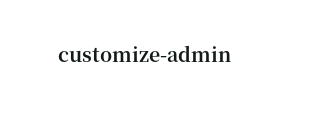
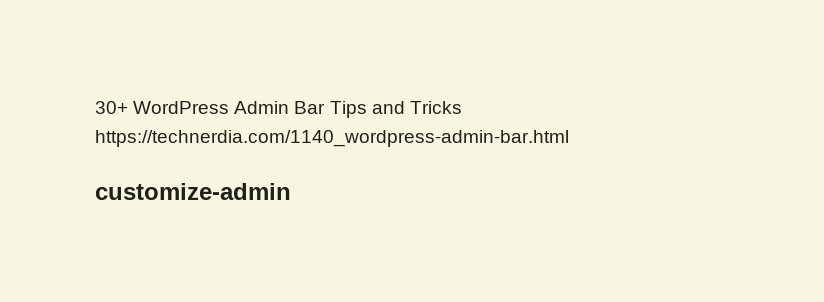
+ 30+ WordPress Admin Bar Tips and Tricks https://technerdia.com/1140_wordpress-admin-bar.html

